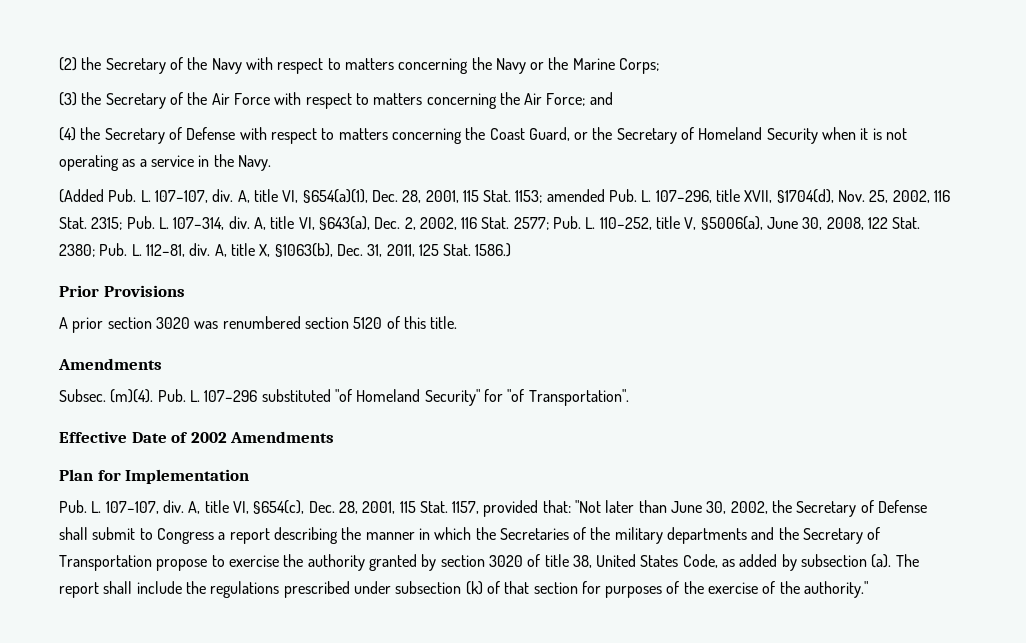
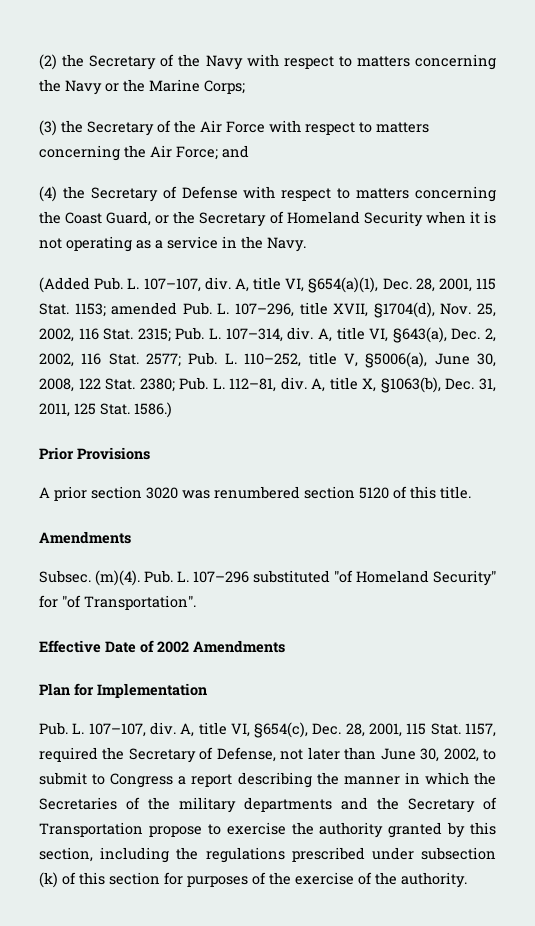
- 1157, provided that: "Not later than June 30, 2002, the Secretary of Defense shall submit to Congress a report describing the manner in which the Secretaries of the military departments and the Secretary of Transportation propose to exercise the authority granted by section 3020 of title 38, United States Code, as added by subsection (a). The report shall include the regulations prescribed under subsection (k) of that section for purposes of the exercise of the authority."
+ 1157, required the Secretary of Defense, not later than June 30, 2002, to submit to Congress a report describing the manner in which the Secretaries of the military departments and the Secretary of Transportation propose to exercise the authority granted by this section, including the regulations prescribed under subsection (k) of this section for purposes of the exercise of the authority.

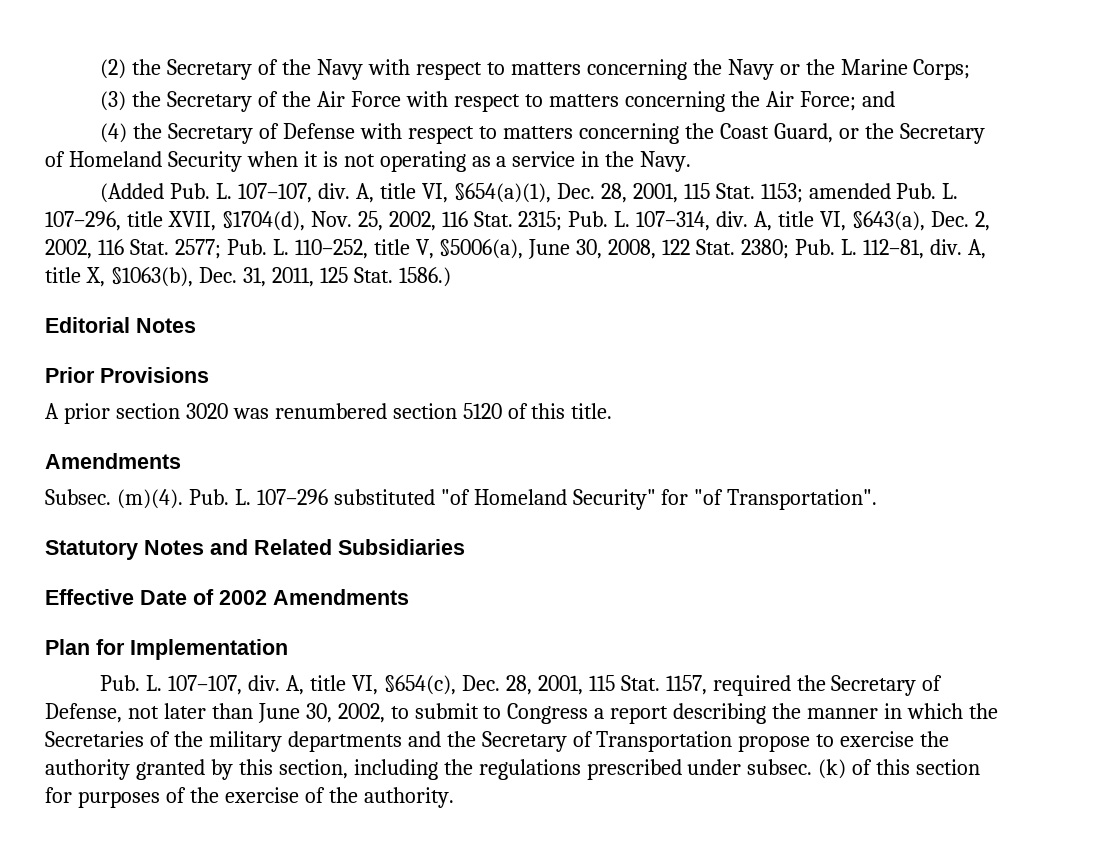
+ Editorial Notes
+ Statutory Notes and Related Subsidiaries
- 1157, required the Secretary of Defense, not later than June 30, 2002, to submit to Congress a report describing the manner in which the Secretaries of the military departments and the Secretary of Transportation propose to exercise the authority granted by this section, including the regulations prescribed under subsection (k) of this section for purposes of the exercise of the authority.
+ 1157, required the Secretary of Defense, not later than June 30, 2002, to submit to Congress a report describing the manner in which the Secretaries of the military departments and the Secretary of Transportation propose to exercise the authority granted by this section, including the regulations prescribed under subsec. (k) of this section for purposes of the exercise of the authority.

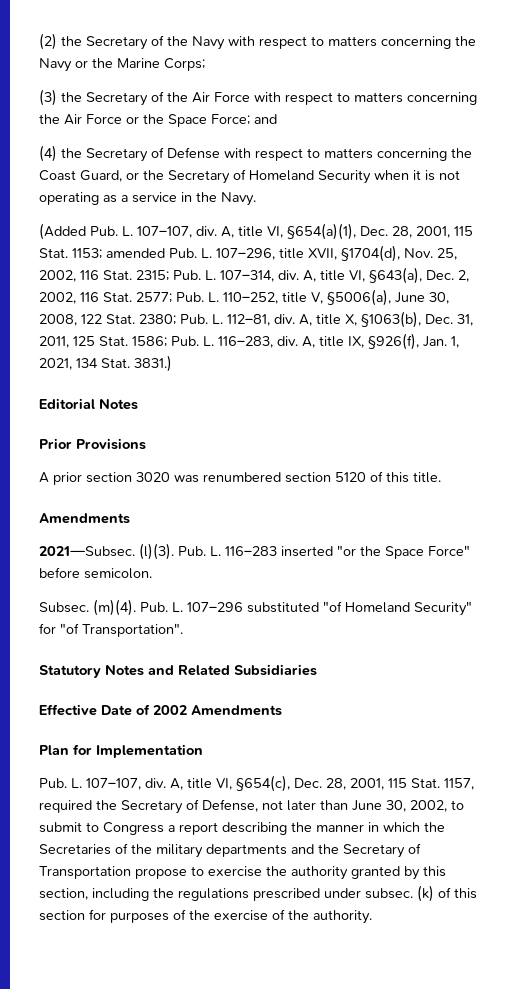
- (3) the Secretary of the Air Force with respect to matters concerning the Air Force; and
+ (3) the Secretary of the Air Force with respect to matters concerning the Air Force or the Space Force; and
- 1586.)
+ 1586; Pub. L. 116–283, div. A, title IX, §926(f), Jan. 1, 2021, 134 Stat. 3831.)
+ 2021—Subsec. (l)(3). Pub. L. 116–283 inserted "or the Space Force" before semicolon.

